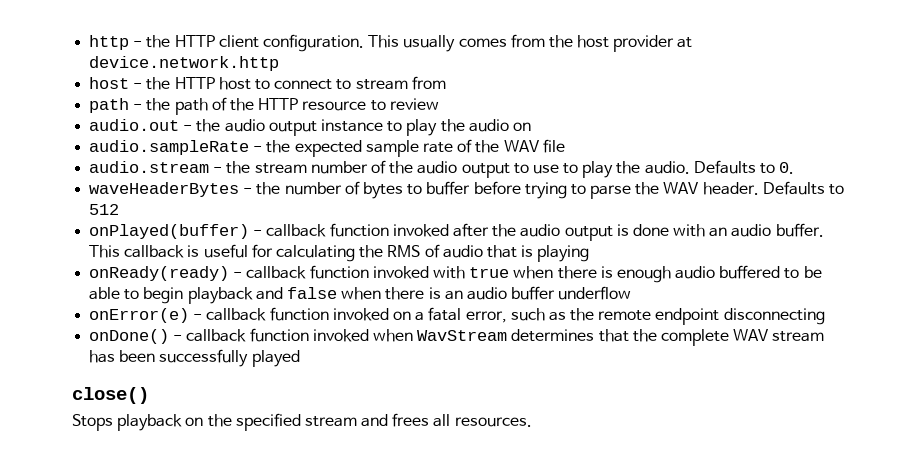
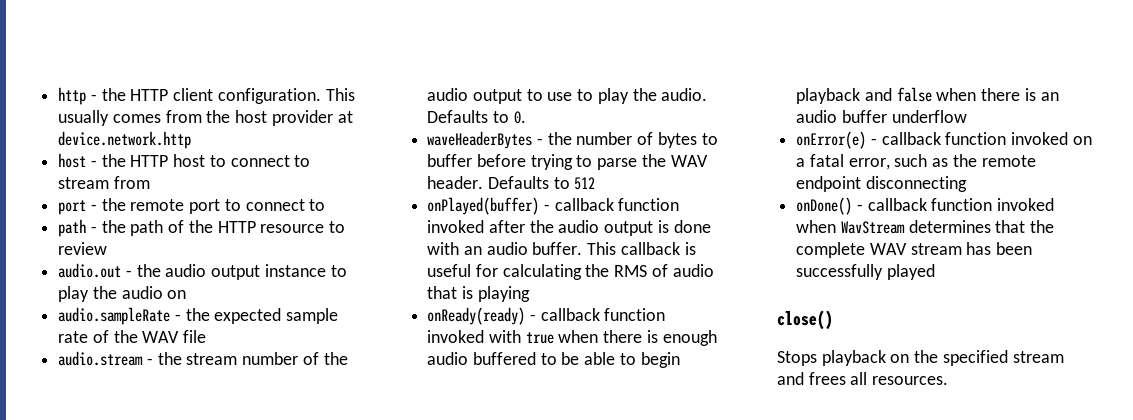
+ port - the remote port to connect to

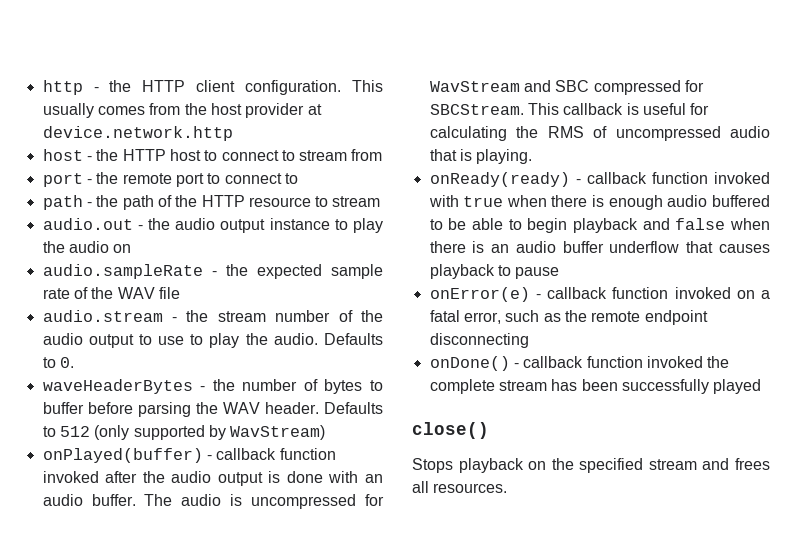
- path - the path of the HTTP resource to review
+ path - the path of the HTTP resource to stream
- waveHeaderBytes - the number of bytes to buffer before trying to parse the WAV header.
+ waveHeaderBytes - the number of bytes to buffer before parsing the WAV header.
- Defaults to 512
+ Defaults to 512 (only supported by WavStream)
+ The audio is uncompressed for WavStream and SBC compressed for SBCStream.
- This callback is useful for calculating the RMS of audio that is playing
+ This callback is useful for calculating the RMS of uncompressed audio that is playing.
- onReady(ready) - callback function invoked with true when there is enough audio buffered to be able to begin playback and false when there is an audio buffer underflow
+ onReady(ready) - callback function invoked with true when there is enough audio buffered to be able to begin playback and false when there is an audio buffer underflow that causes playback to pause
- onDone() - callback function invoked when WavStream determines that the complete WAV stream has been successfully played
+ onDone() - callback function invoked the complete stream has been successfully played

